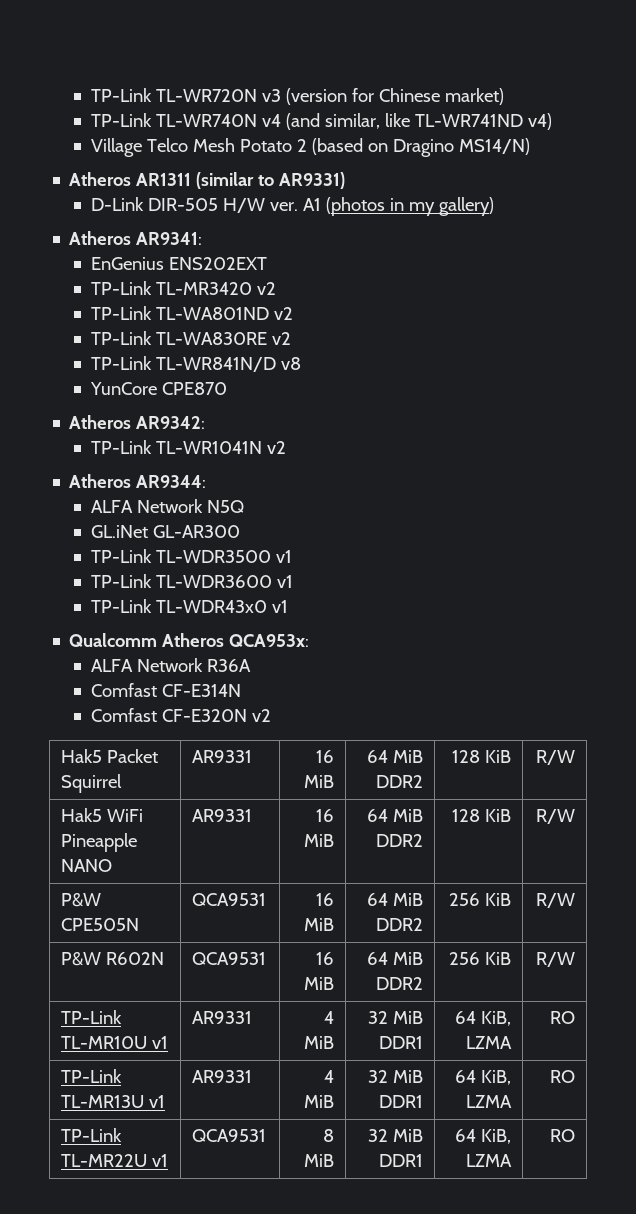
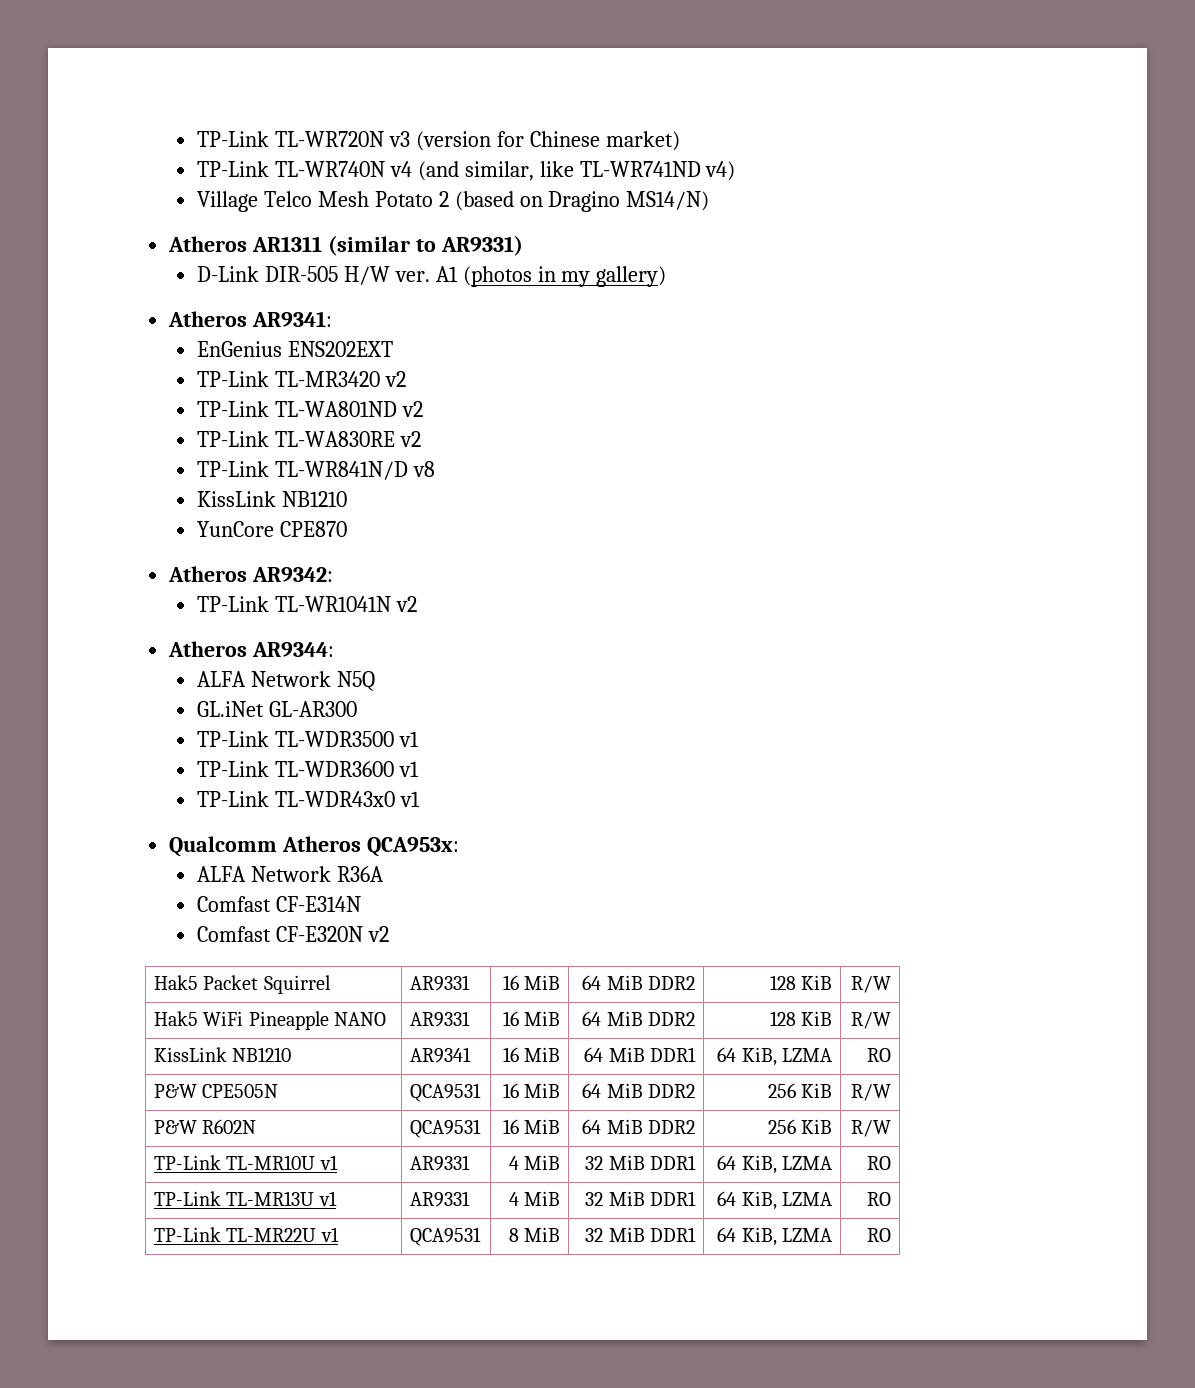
  TP-Link TL-WR841N/D v8
+ KissLink NB1210
+ KissLink NB1210 | AR9341 | 16 MiB | 64 MiB DDR1 | 64 KiB, LZMA | RO

